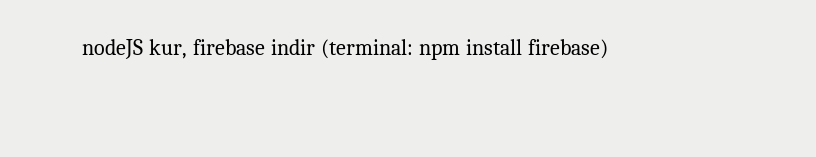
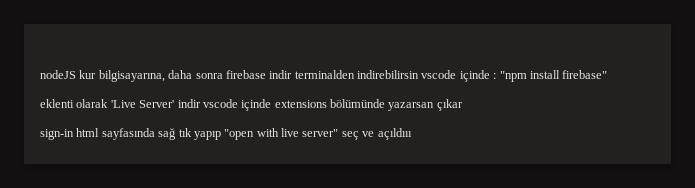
- nodeJS kur, firebase indir (terminal: npm install firebase)
+ nodeJS kur bilgisayarına, daha sonra firebase indir terminalden indirebilirsin vscode içinde : "npm install firebase"
+ eklenti olarak 'Live Server' indir vscode içinde extensions bölümünde yazarsan çıkar
+ sign-in html sayfasında sağ tık yapıp "open with live server" seç ve açıldııı

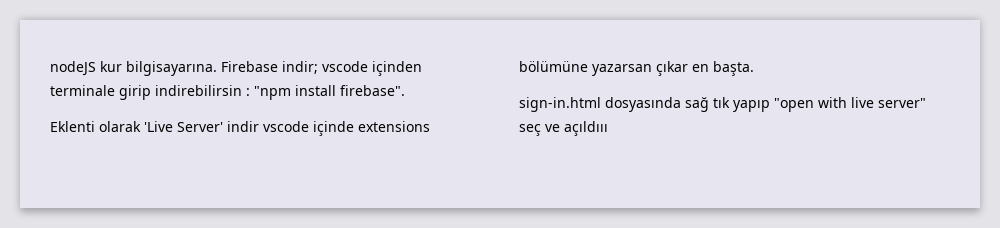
- nodeJS kur bilgisayarına, daha sonra firebase indir terminalden indirebilirsin vscode içinde : "npm install firebase"
- eklenti olarak 'Live Server' indir vscode içinde extensions bölümünde yazarsan çıkar
- sign-in html sayfasında sağ tık yapıp "open with live server" seç ve açıldııı
+ nodeJS kur bilgisayarına. Firebase indir; vscode içinden terminale girip indirebilirsin : "npm install firebase".
+ Eklenti olarak 'Live Server' indir vscode içinde extensions bölümüne yazarsan çıkar en başta.
+ sign-in.html dosyasında sağ tık yapıp "open with live server" seç ve açıldııı

